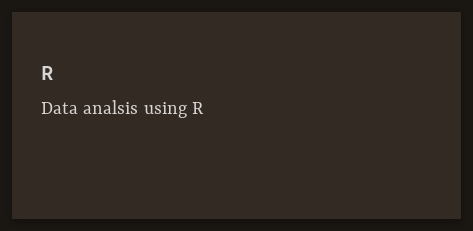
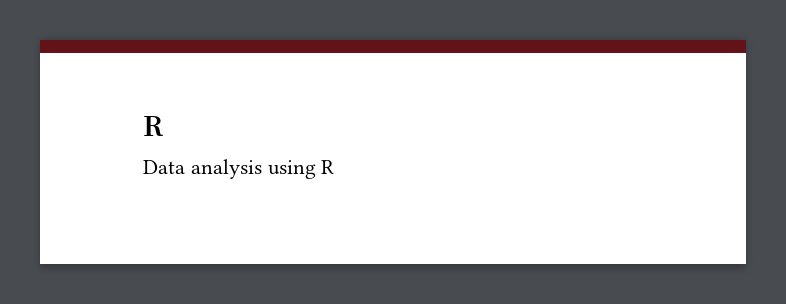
- Data analsis using R
+ Data analysis using R

